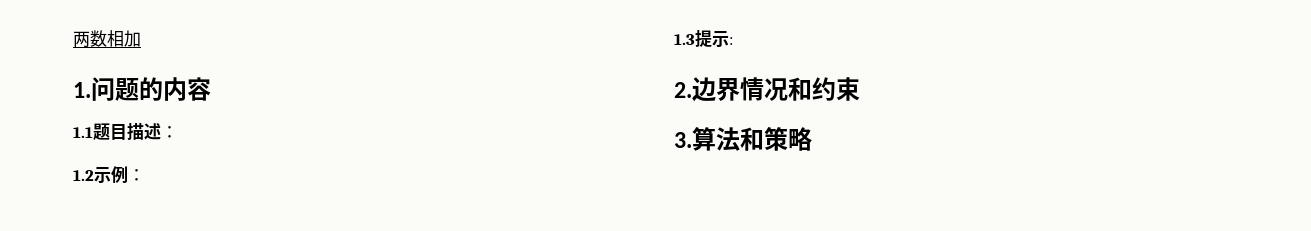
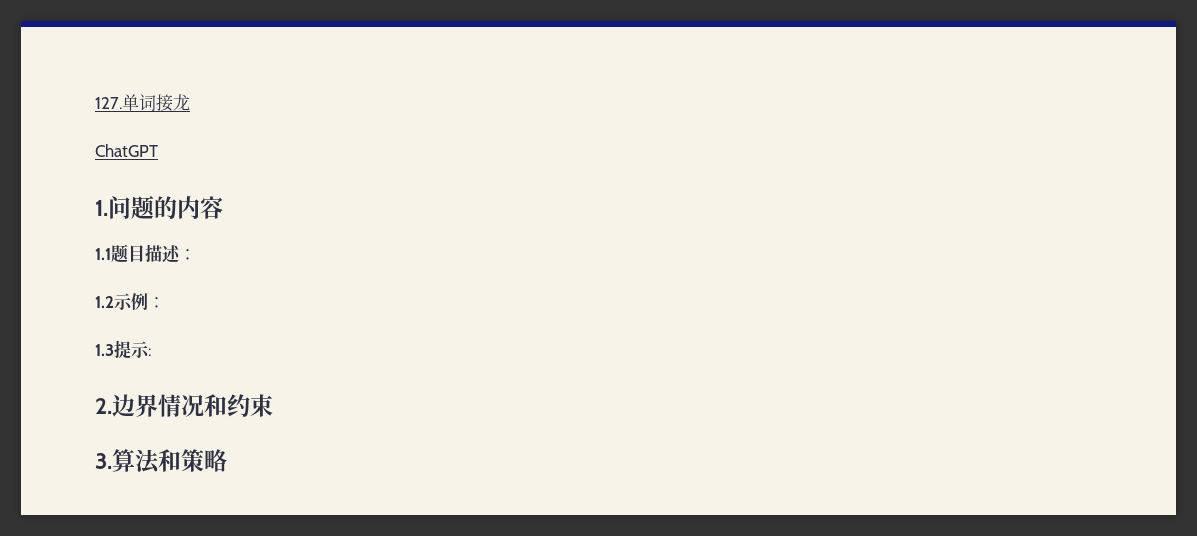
- 两数相加
+ 127.单词接龙
+ ChatGPT

